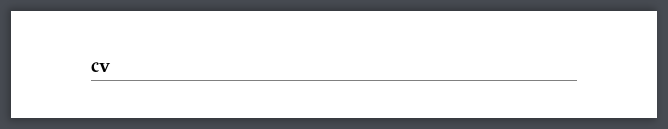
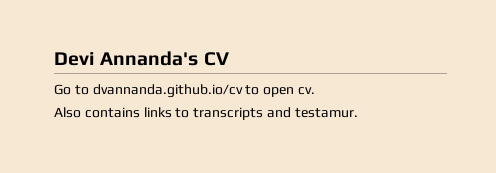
- cv
+ Devi Annanda's CV
+ Go to dvannanda.github.io/cv to open cv.
+ Also contains links to transcripts and testamur.

